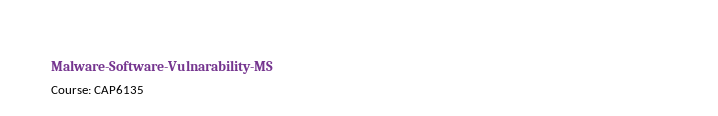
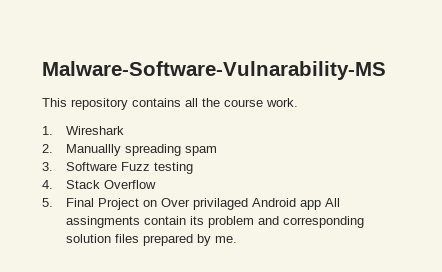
- Course: CAP6135
+ This repository contains all the course work.
+ 1. Wireshark
+ 2. Manuallly spreading spam
+ 3. Software Fuzz testing
+ 4. Stack Overflow
+ 5. Final Project on Over privilaged Android app All assingments contain its problem and corresponding solution files prepared by me.

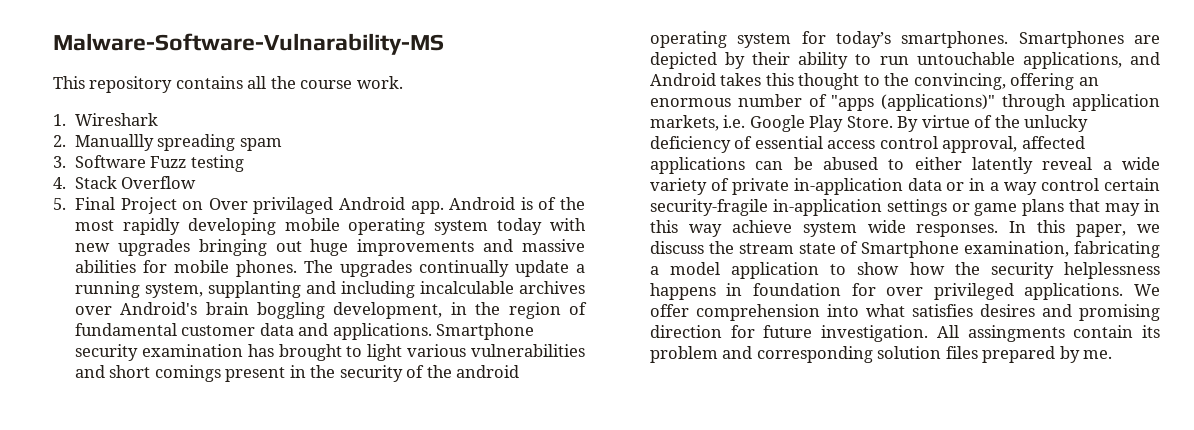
- 5. Final Project on Over privilaged Android app All assingments contain its problem and corresponding solution files prepared by me.
+ 5. Final Project on Over privilaged Android app. Android is of the most rapidly developing mobile operating system today with new upgrades bringing out huge improvements and massive abilities for mobile phones. The upgrades continually update a running system, supplanting and including incalculable archives over Android's brain boggling development, in the region of fundamental customer data and applications. Smartphone security examination has brought to light various vulnerabilities and short comings present in the security of the android operating system for today’s smartphones. Smartphones are depicted by their ability to run untouchable applications, and Android takes this thought to the convincing, offering an enormous number of "apps (applications)" through application markets, i.e. Google Play Store. By virtue of the unlucky deficiency of essential access control approval, affected applications can be abused to either latently reveal a wide variety of private in-application data or in a way control certain security-fragile in-application settings or game plans that may in this way achieve system wide responses. In this paper, we discuss the stream state of Smartphone examination, fabricating a model application to show how the security helplessness happens in foundation for over privileged applications. We offer comprehension into what satisfies desires and promising direction for future investigation. All assingments contain its problem and corresponding solution files prepared by me.

